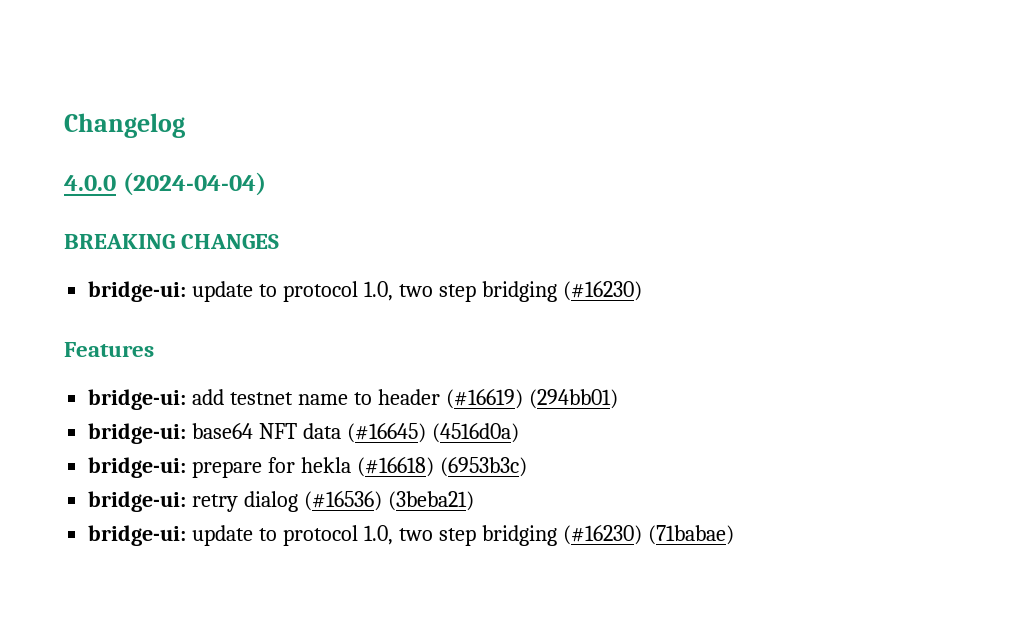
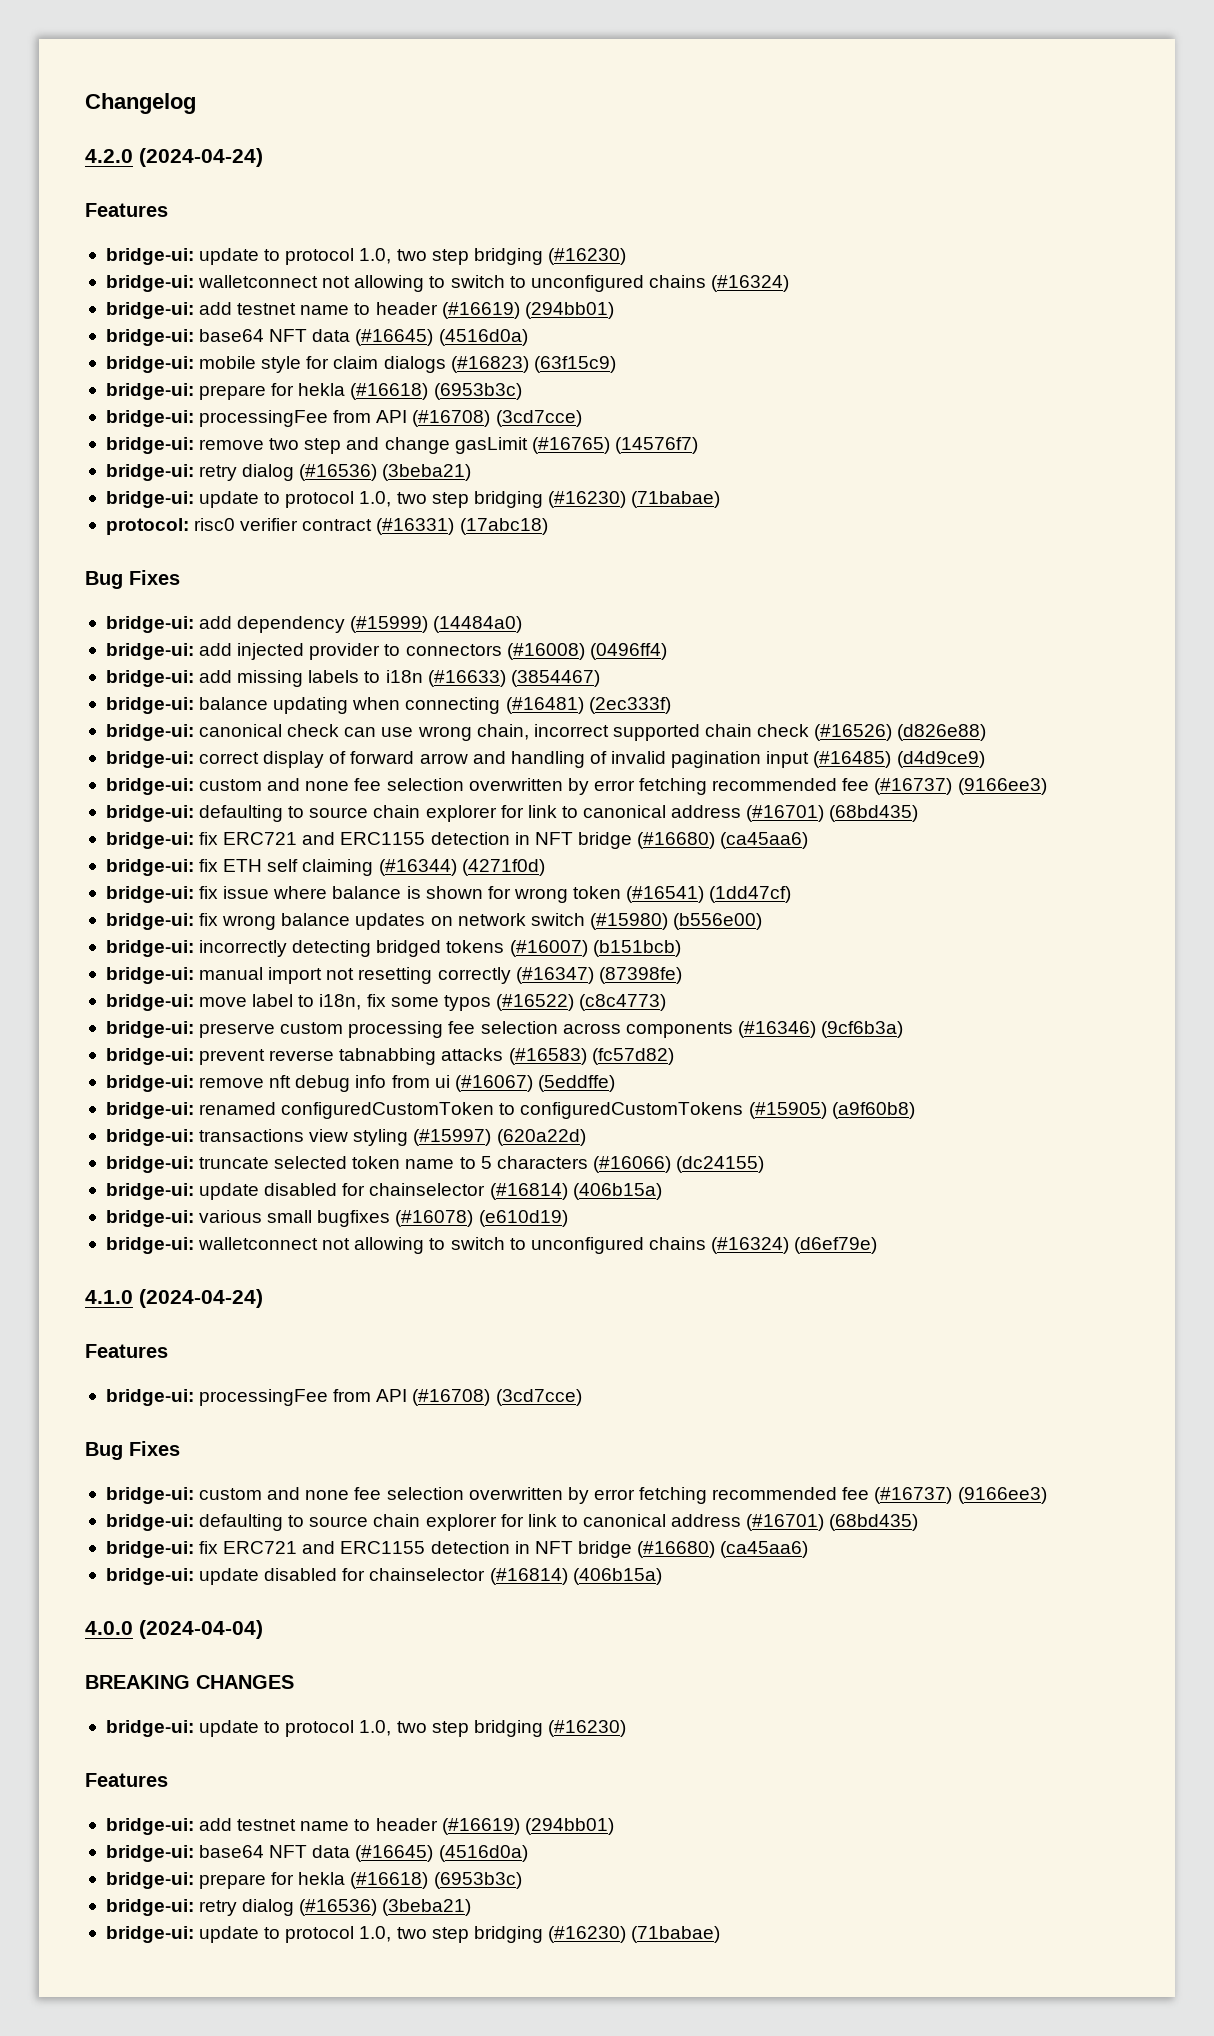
+ 4.2.0 (2024-04-24)
+ Features
+ bridge-ui: update to protocol 1.0, two step bridging (#16230)
+ bridge-ui: walletconnect not allowing to switch to unconfigured chains (#16324)
+ bridge-ui: add testnet name to header (#16619) (294bb01)
+ bridge-ui: base64 NFT data (#16645) (4516d0a)
+ bridge-ui: mobile style for claim dialogs (#16823) (63f15c9)
+ bridge-ui: prepare for hekla (#16618) (6953b3c)
+ bridge-ui: processingFee from API (#16708) (3cd7cce)
+ bridge-ui: remove two step and change gasLimit (#16765) (14576f7)
+ bridge-ui: retry dialog (#16536) (3beba21)
+ bridge-ui: update to protocol 1.0, two step bridging (#16230) (71babae)
+ protocol: risc0 verifier contract (#16331) (17abc18)
+ Bug Fixes
+ bridge-ui: add dependency (#15999) (14484a0)
+ bridge-ui: add injected provider to connectors (#16008) (0496ff4)
+ bridge-ui: add missing labels to i18n (#16633) (3854467)
+ bridge-ui: balance updating when connecting (#16481) (2ec333f)
+ bridge-ui: canonical check can use wrong chain, incorrect supported chain check (#16526) (d826e88)
+ bridge-ui: correct display of forward arrow and handling of invalid pagination input (#16485) (d4d9ce9)
+ bridge-ui: custom and none fee selection overwritten by error fetching recommended fee (#16737) (9166ee3)
+ bridge-ui: defaulting to source chain explorer for link to canonical address (#16701) (68bd435)
+ bridge-ui: fix ERC721 and ERC1155 detection in NFT bridge (#16680) (ca45aa6)
+ bridge-ui: fix ETH self claiming (#16344) (4271f0d)
+ bridge-ui: fix issue where balance is shown for wrong token (#16541) (1dd47cf)
+ bridge-ui: fix wrong balance updates on network switch (#15980) (b556e00)
+ bridge-ui: incorrectly detecting bridged tokens (#16007) (b151bcb)
+ bridge-ui: manual import not resetting correctly (#16347) (87398fe)
+ bridge-ui: move label to i18n, fix some typos (#16522) (c8c4773)
+ bridge-ui: preserve custom processing fee selection across components (#16346) (9cf6b3a)
+ bridge-ui: prevent reverse tabnabbing attacks (#16583) (fc57d82)
+ bridge-ui: remove nft debug info from ui (#16067) (5eddffe)
+ bridge-ui: renamed configuredCustomToken to configuredCustomTokens (#15905) (a9f60b8)
+ bridge-ui: transactions view styling (#15997) (620a22d)
+ bridge-ui: truncate selected token name to 5 characters (#16066) (dc24155)
+ bridge-ui: update disabled for chainselector (#16814) (406b15a)
+ bridge-ui: various small bugfixes (#16078) (e610d19)
+ bridge-ui: walletconnect not allowing to switch to unconfigured chains (#16324) (d6ef79e)
+ 4.1.0 (2024-04-24)
+ Features
+ bridge-ui: processingFee from API (#16708) (3cd7cce)
+ Bug Fixes
+ bridge-ui: custom and none fee selection overwritten by error fetching recommended fee (#16737) (9166ee3)
+ bridge-ui: defaulting to source chain explorer for link to canonical address (#16701) (68bd435)
+ bridge-ui: fix ERC721 and ERC1155 detection in NFT bridge (#16680) (ca45aa6)
+ bridge-ui: update disabled for chainselector (#16814) (406b15a)

